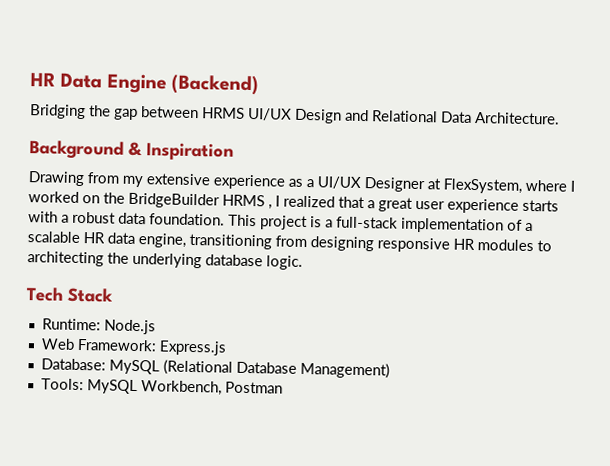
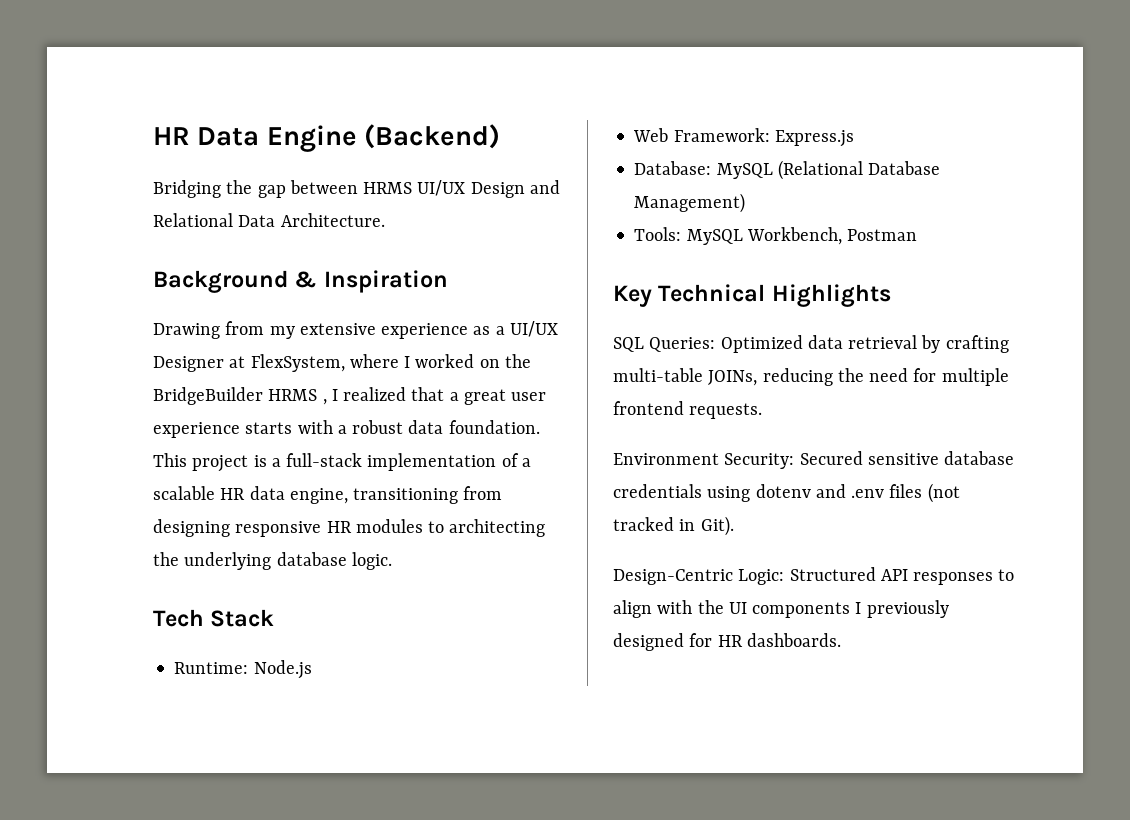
+ Key Technical Highlights
+ SQL Queries: Optimized data retrieval by crafting multi-table JOINs, reducing the need for multiple frontend requests.
+ Environment Security: Secured sensitive database credentials using dotenv and .env files (not tracked in Git).
+ Design-Centric Logic: Structured API responses to align with the UI components I previously designed for HR dashboards.

